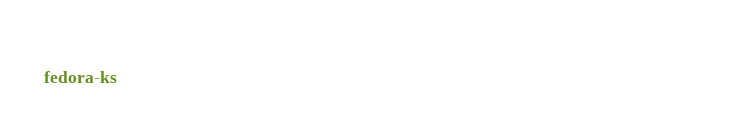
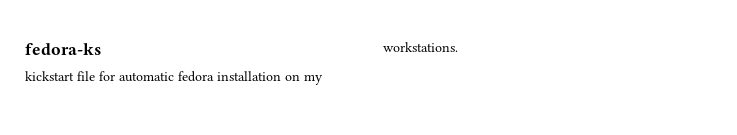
+ kickstart file for automatic fedora installation on my workstations.

